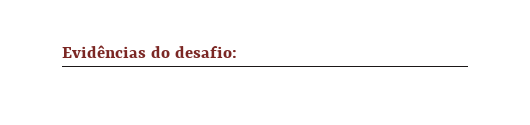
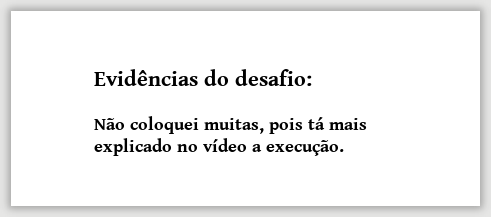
+ Não coloquei muitas, pois tá mais explicado no vídeo a execução.

